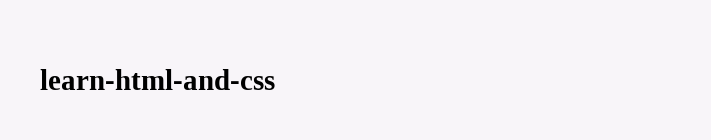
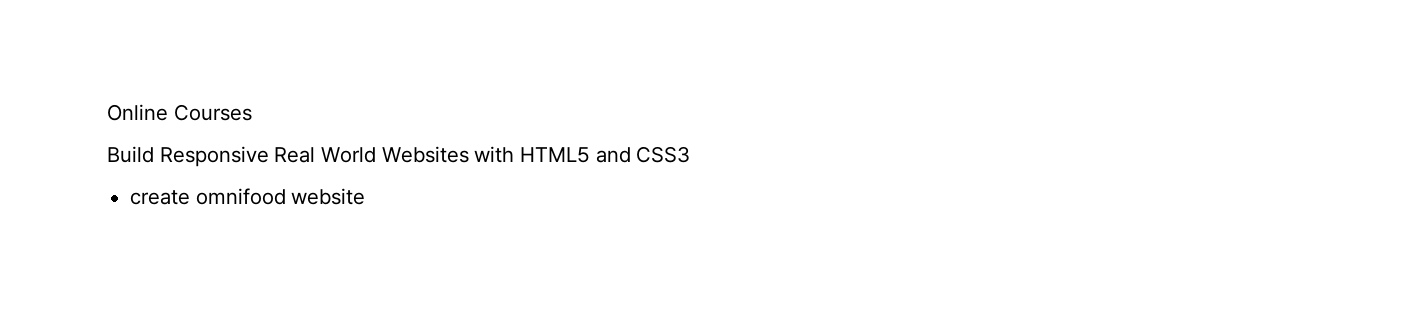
- learn-html-and-css
+ Online Courses
+ Build Responsive Real World Websites with HTML5 and CSS3
+ create omnifood website

